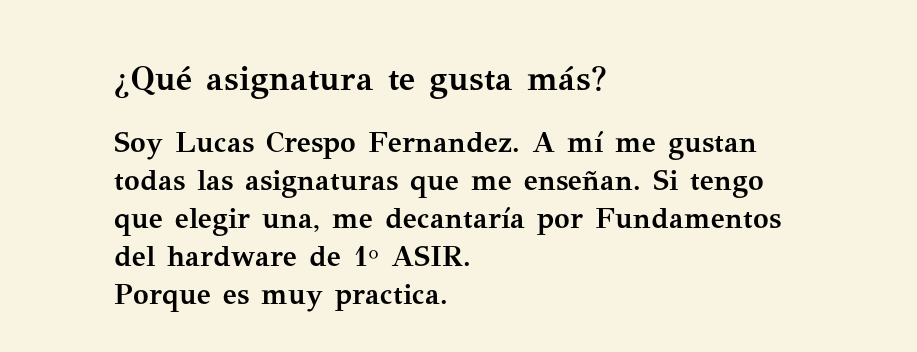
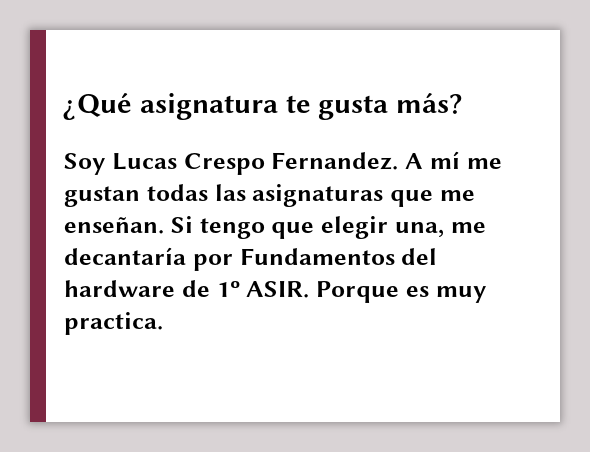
- Si tengo que elegir una, me decantaría por Fundamentos del hardware de 1º ASIR.
- Porque es muy practica.
+ Si tengo que elegir una, me decantaría por Fundamentos del hardware de 1º ASIR. Porque es muy practica.

